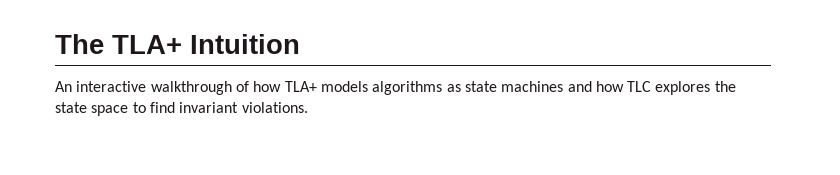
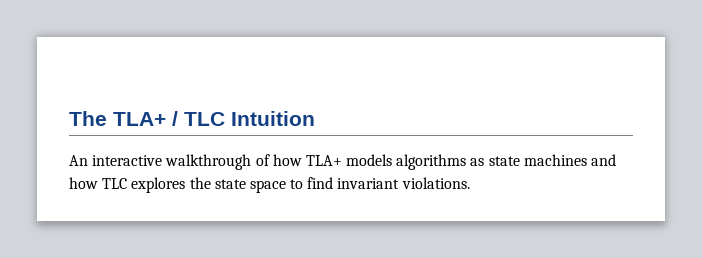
- The TLA+ Intuition
+ The TLA+ / TLC Intuition

